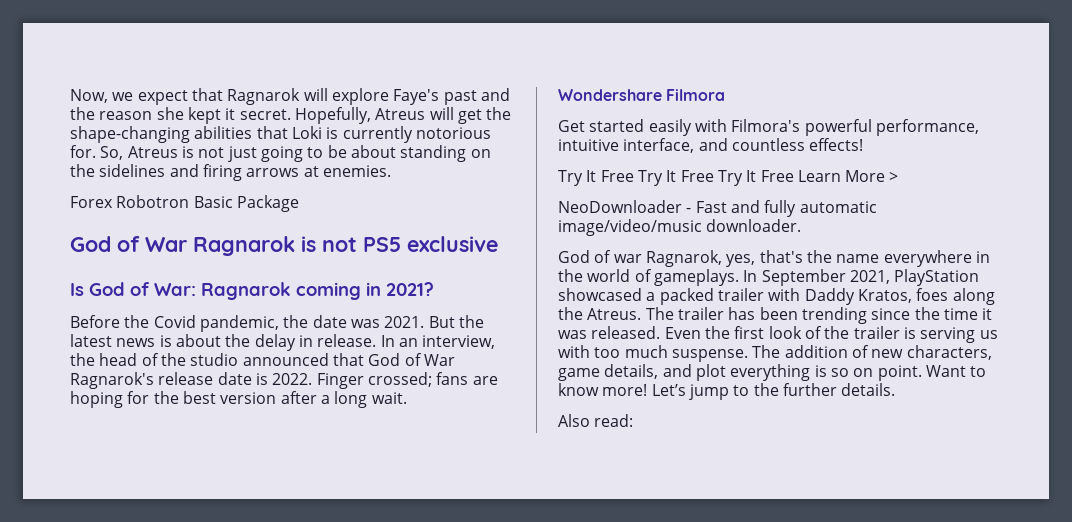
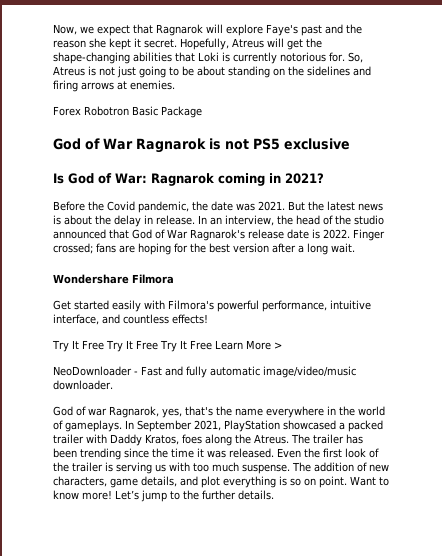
- Also read:

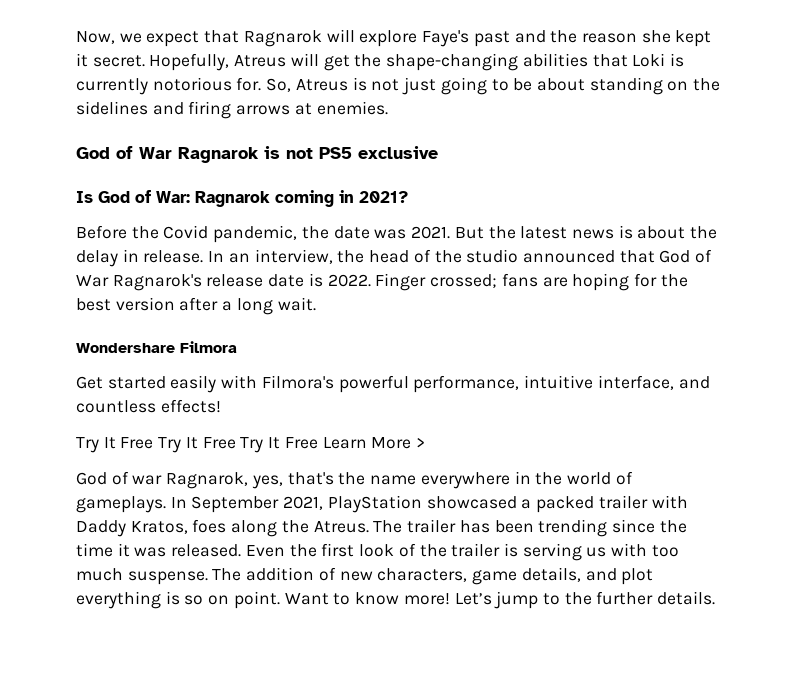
- Forex Robotron Basic Package
- NeoDownloader - Fast and fully automatic image/video/music downloader.

